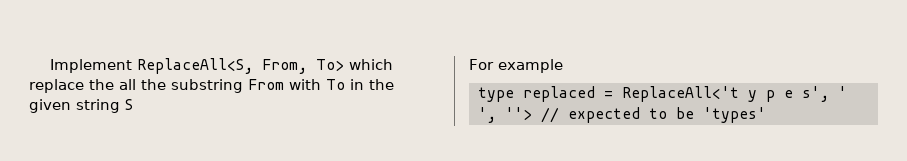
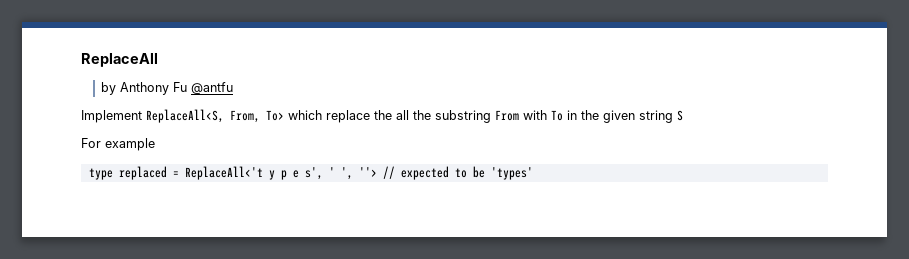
+ ReplaceAll
+ by Anthony Fu @antfu

